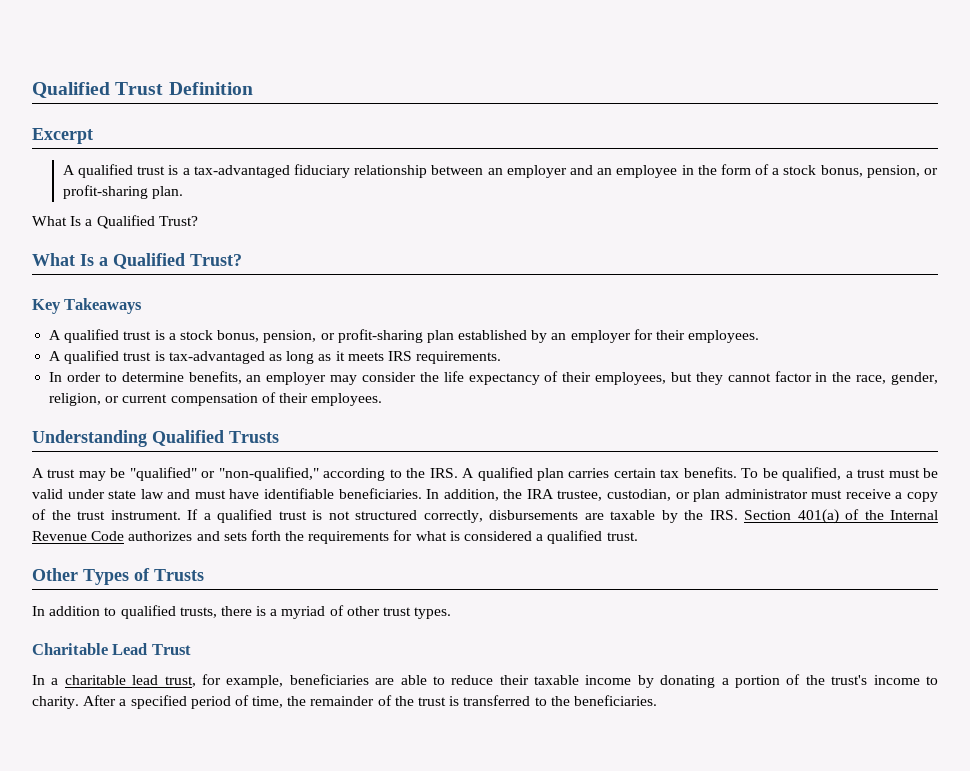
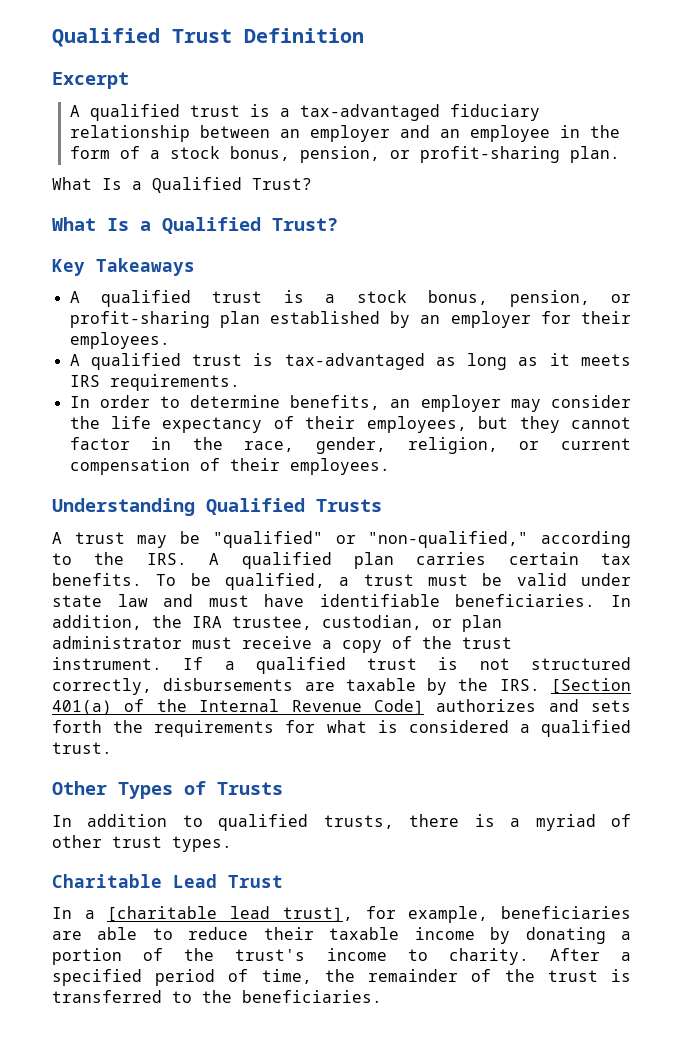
- If a qualified trust is not structured correctly, disbursements are taxable by the IRS. Section 401(a) of the Internal Revenue Code authorizes and sets forth the requirements for what is considered a qualified trust.
+ If a qualified trust is not structured correctly, disbursements are taxable by the IRS. [Section 401(a) of the Internal Revenue Code] authorizes and sets forth the requirements for what is considered a qualified trust.
- In a charitable lead trust, for example, beneficiaries are able to reduce their taxable income by donating a portion of the trust's income to charity.
+ In a [charitable lead trust], for example, beneficiaries are able to reduce their taxable income by donating a portion of the trust's income to charity.

